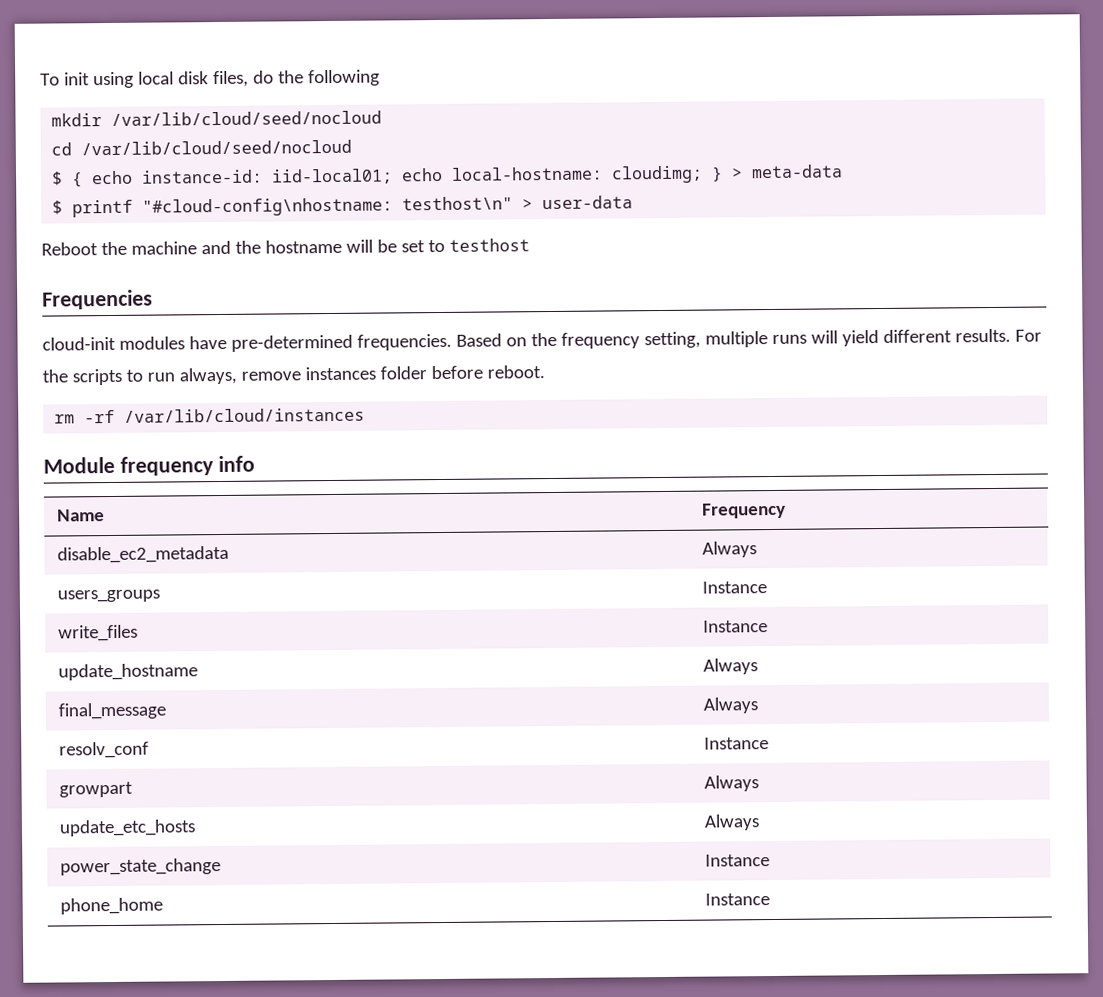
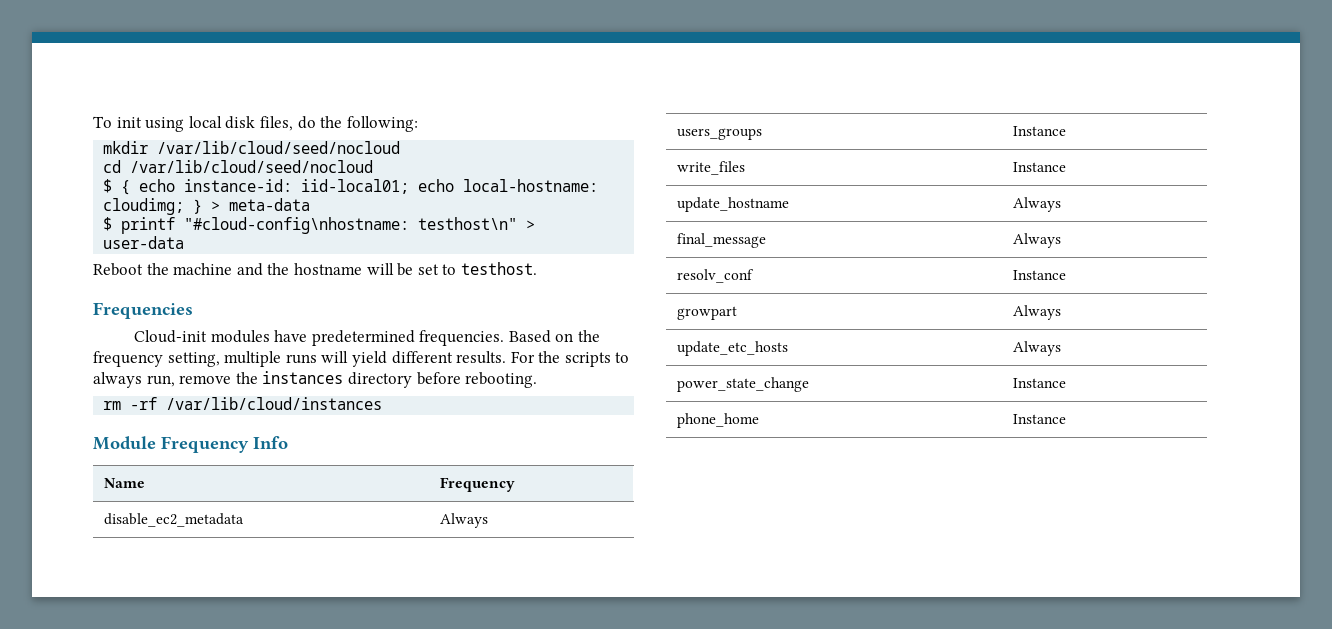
- To init using local disk files, do the following
+ To init using local disk files, do the following:
- Reboot the machine and the hostname will be set to testhost
+ Reboot the machine and the hostname will be set to testhost.
- cloud-init modules have pre-determined frequencies.
+ Cloud-init modules have predetermined frequencies.
- For the scripts to run always, remove instances folder before reboot.
+ For the scripts to always run, remove the instances directory before rebooting.
- Module frequency info
+ Module Frequency Info

